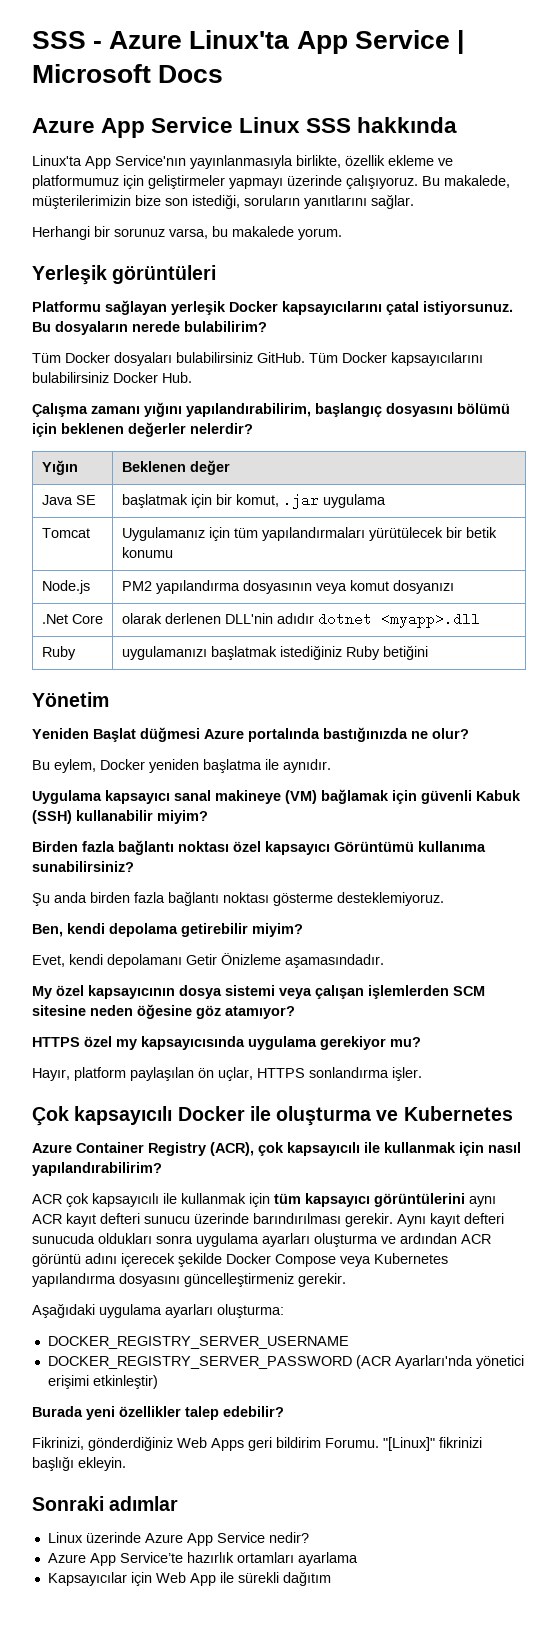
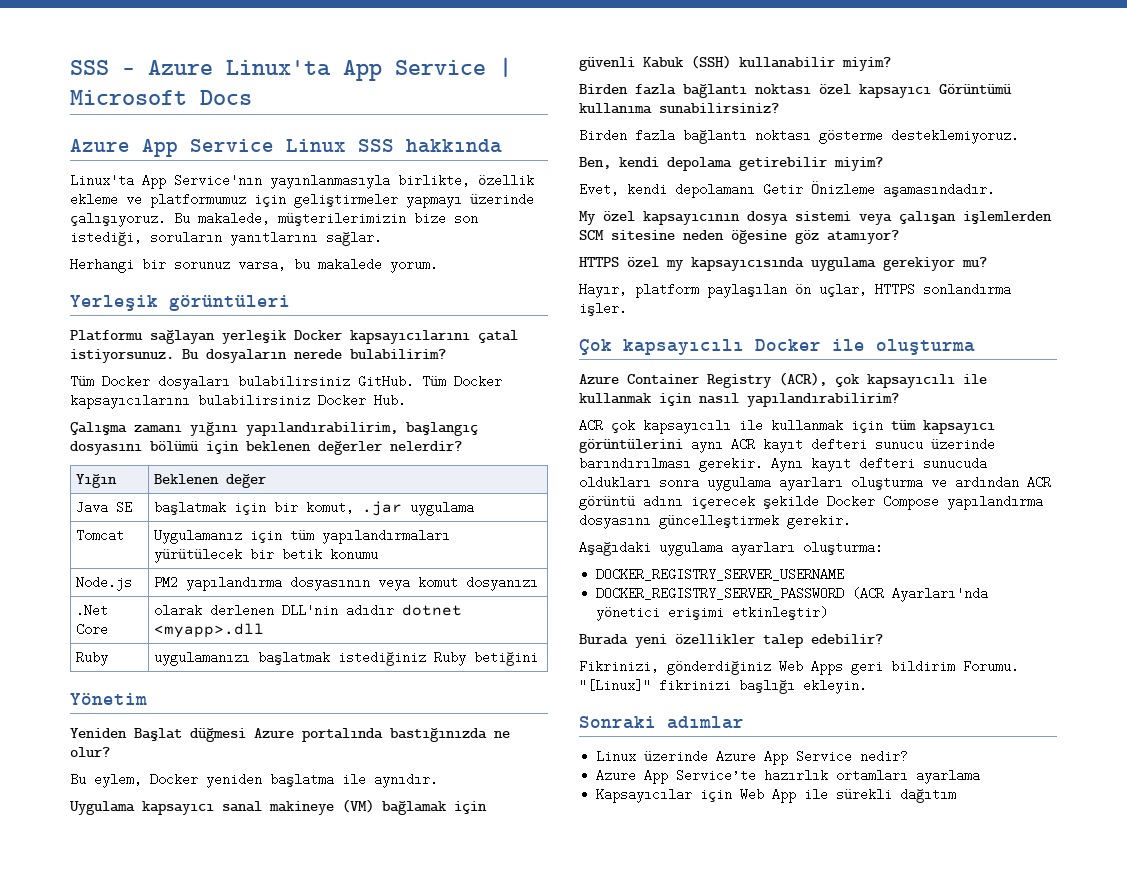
- Şu anda birden fazla bağlantı noktası gösterme desteklemiyoruz.
+ Birden fazla bağlantı noktası gösterme desteklemiyoruz.
- Çok kapsayıcılı Docker ile oluşturma ve Kubernetes
+ Çok kapsayıcılı Docker ile oluşturma
- Aynı kayıt defteri sunucuda oldukları sonra uygulama ayarları oluşturma ve ardından ACR görüntü adını içerecek şekilde Docker Compose veya Kubernetes yapılandırma dosyasını güncelleştirmeniz gerekir.
+ Aynı kayıt defteri sunucuda oldukları sonra uygulama ayarları oluşturma ve ardından ACR görüntü adını içerecek şekilde Docker Compose yapılandırma dosyasını güncelleştirmek gerekir.

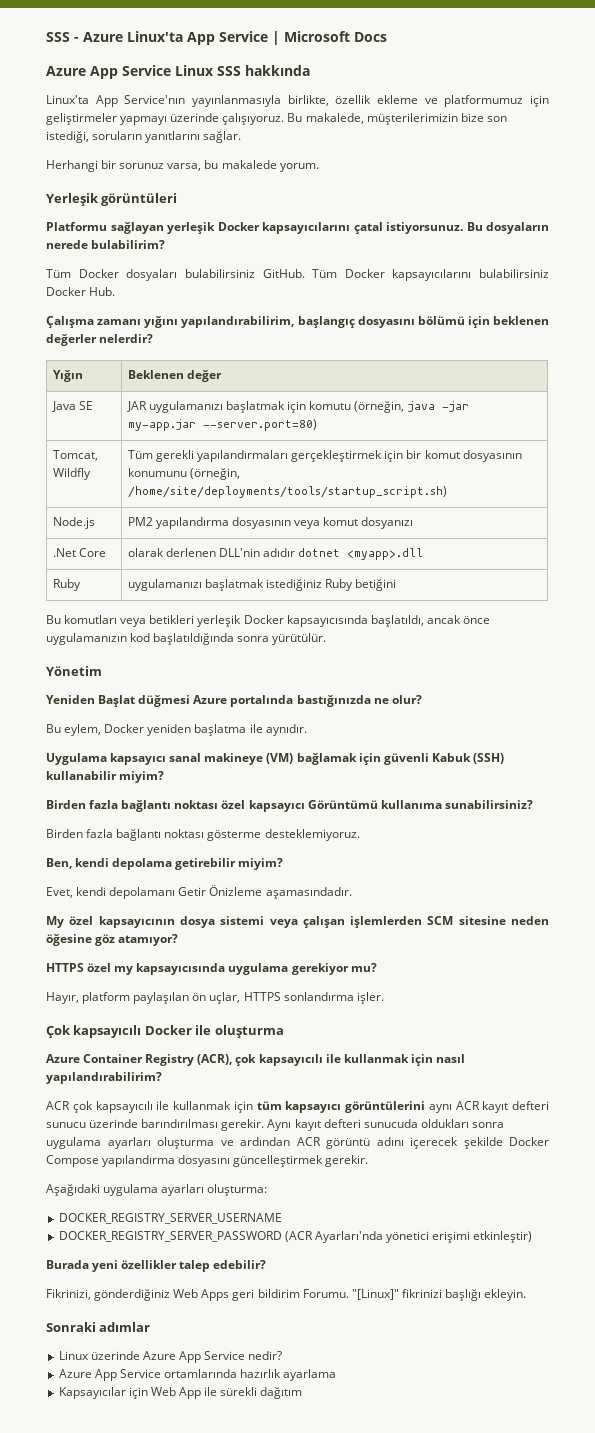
- Java SE | başlatmak için bir komut, .jar uygulama
- Tomcat | Uygulamanız için tüm yapılandırmaları yürütülecek bir betik konumu
+ Java SE | JAR uygulamanızı başlatmak için komutu (örneğin, java -jar my-app.jar --server.port=80)
+ Tomcat, Wildfly | Tüm gerekli yapılandırmaları gerçekleştirmek için bir komut dosyasının konumunu (örneğin, /home/site/deployments/tools/startup_script.sh)
+ Bu komutları veya betikleri yerleşik Docker kapsayıcısında başlatıldı, ancak önce uygulamanızın kod başlatıldığında sonra yürütülür.
- Azure App Service’te hazırlık ortamları ayarlama
+ Azure App Service ortamlarında hazırlık ayarlama

